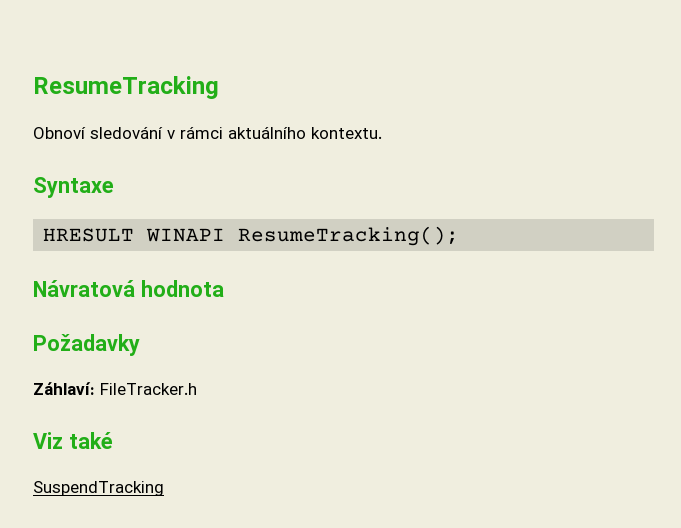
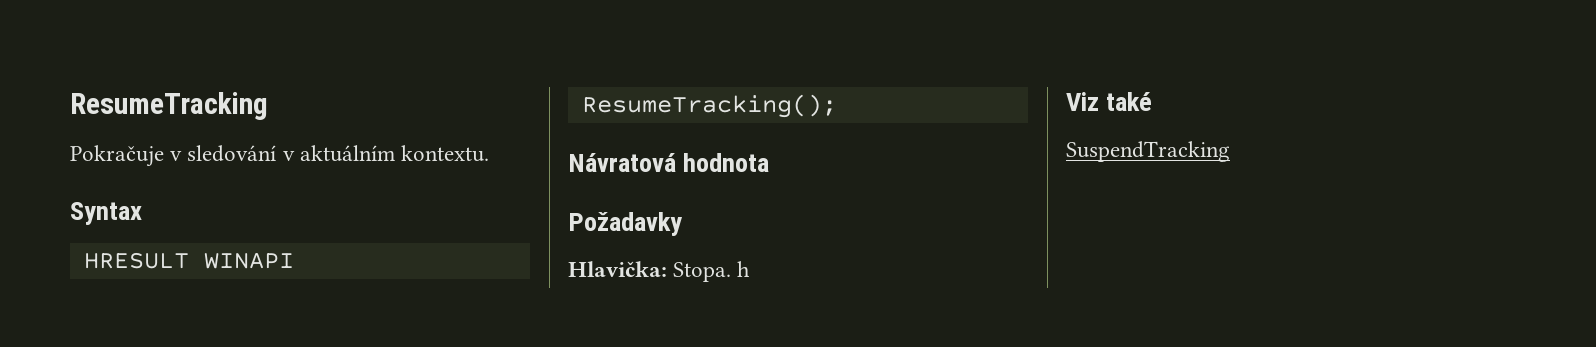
- Obnoví sledování v rámci aktuálního kontextu.
+ Pokračuje v sledování v aktuálním kontextu.
- Syntaxe
+ Syntax
- Záhlaví: FileTracker.h
+ Hlavička: Stopa. h

